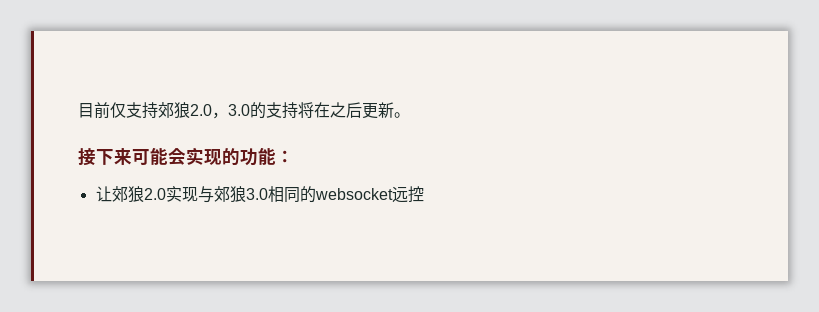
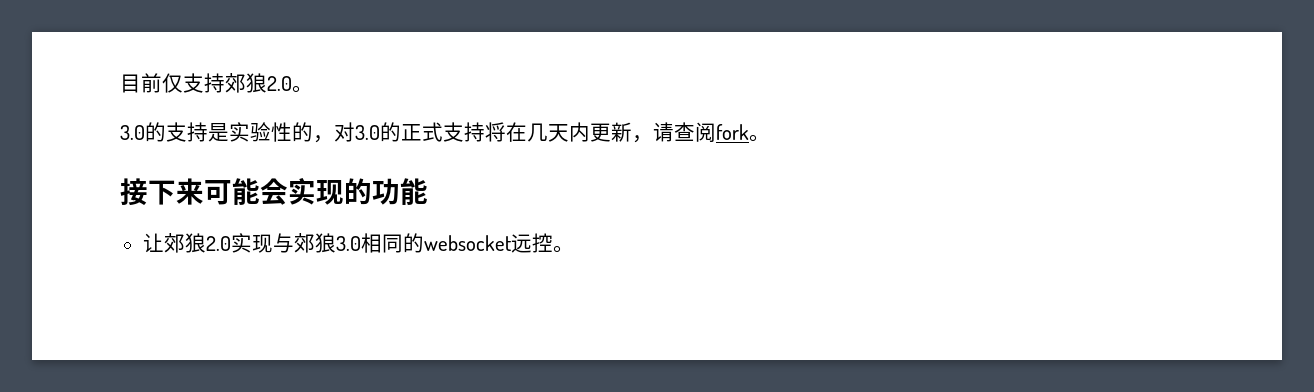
- 目前仅支持郊狼2.0，3.0的支持将在之后更新。
+ 目前仅支持郊狼2.0。
+ 3.0的支持是实验性的，对3.0的正式支持将在几天内更新，请查阅fork。
- 接下来可能会实现的功能：
+ 接下来可能会实现的功能
- 让郊狼2.0实现与郊狼3.0相同的websocket远控
+ 让郊狼2.0实现与郊狼3.0相同的websocket远控。

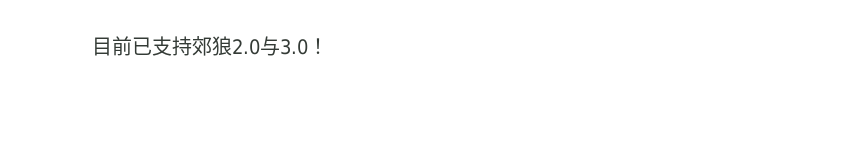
- 目前仅支持郊狼2.0。
- 3.0的支持是实验性的，对3.0的正式支持将在几天内更新，请查阅fork。
- 接下来可能会实现的功能
- 让郊狼2.0实现与郊狼3.0相同的websocket远控。
+ 目前已支持郊狼2.0与3.0！

